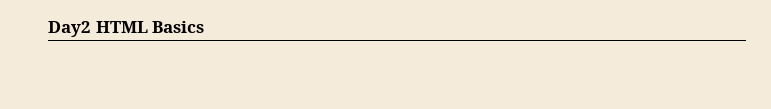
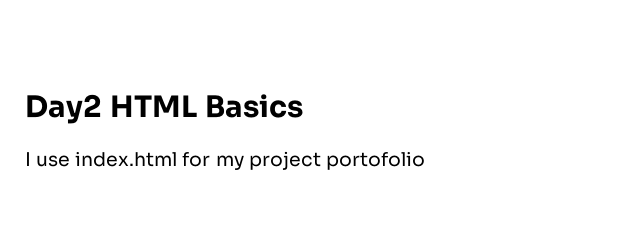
+ I use index.html for my project portofolio

